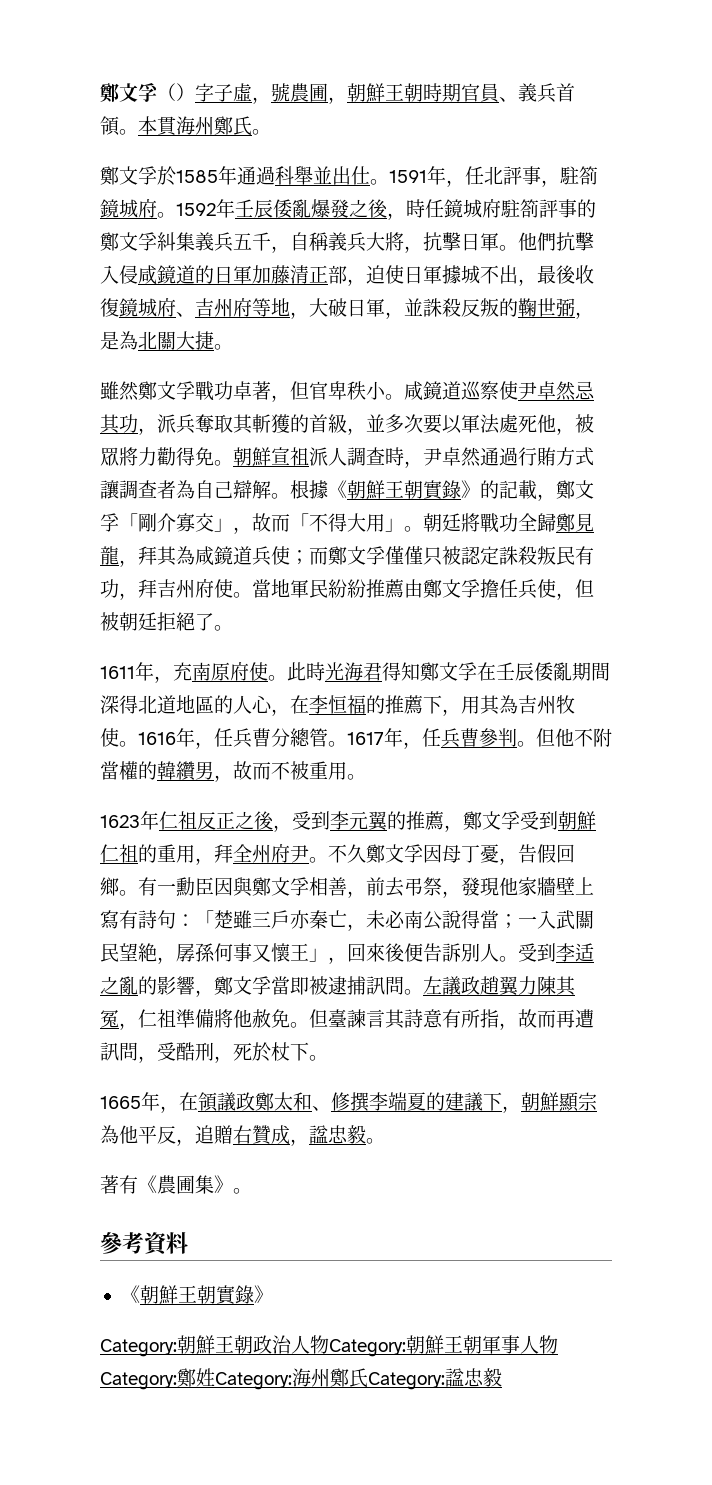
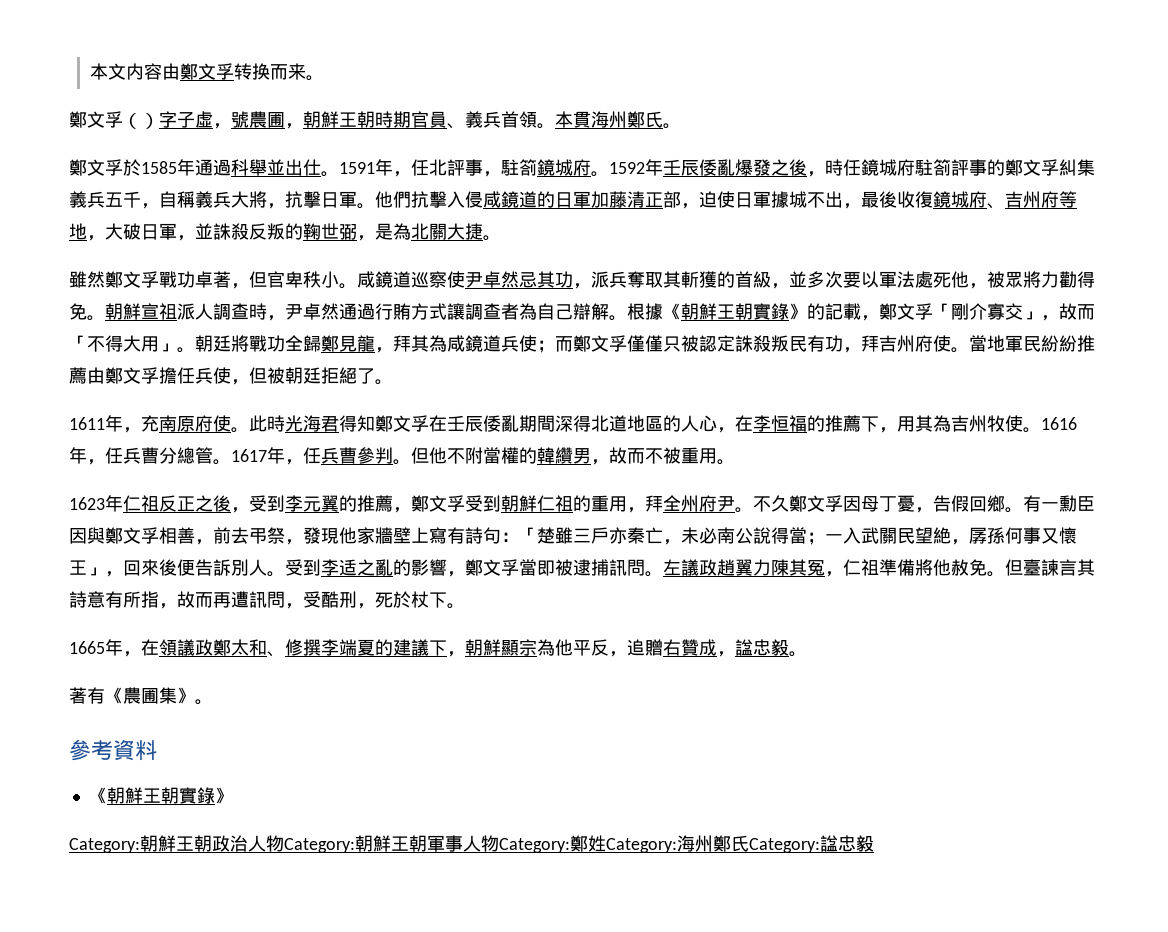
+ 本文内容由鄭文孚转换而来。

